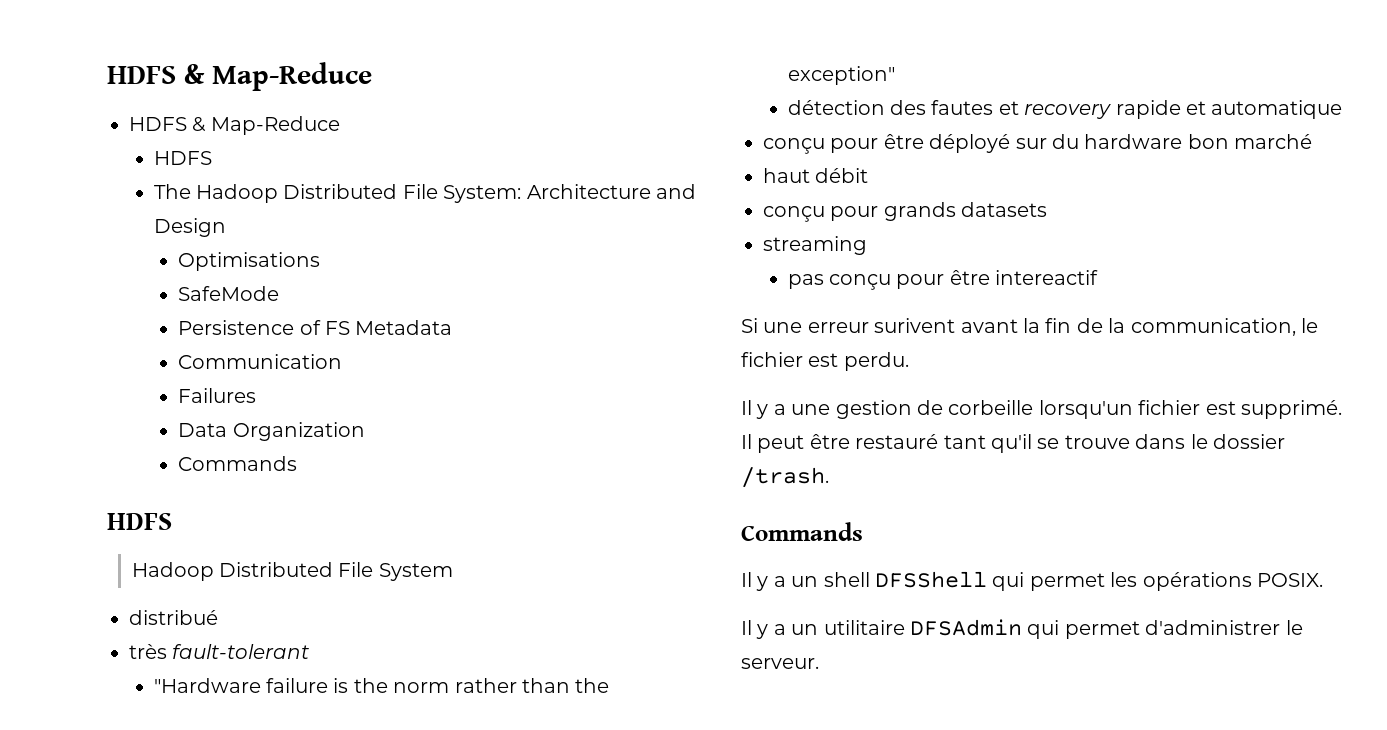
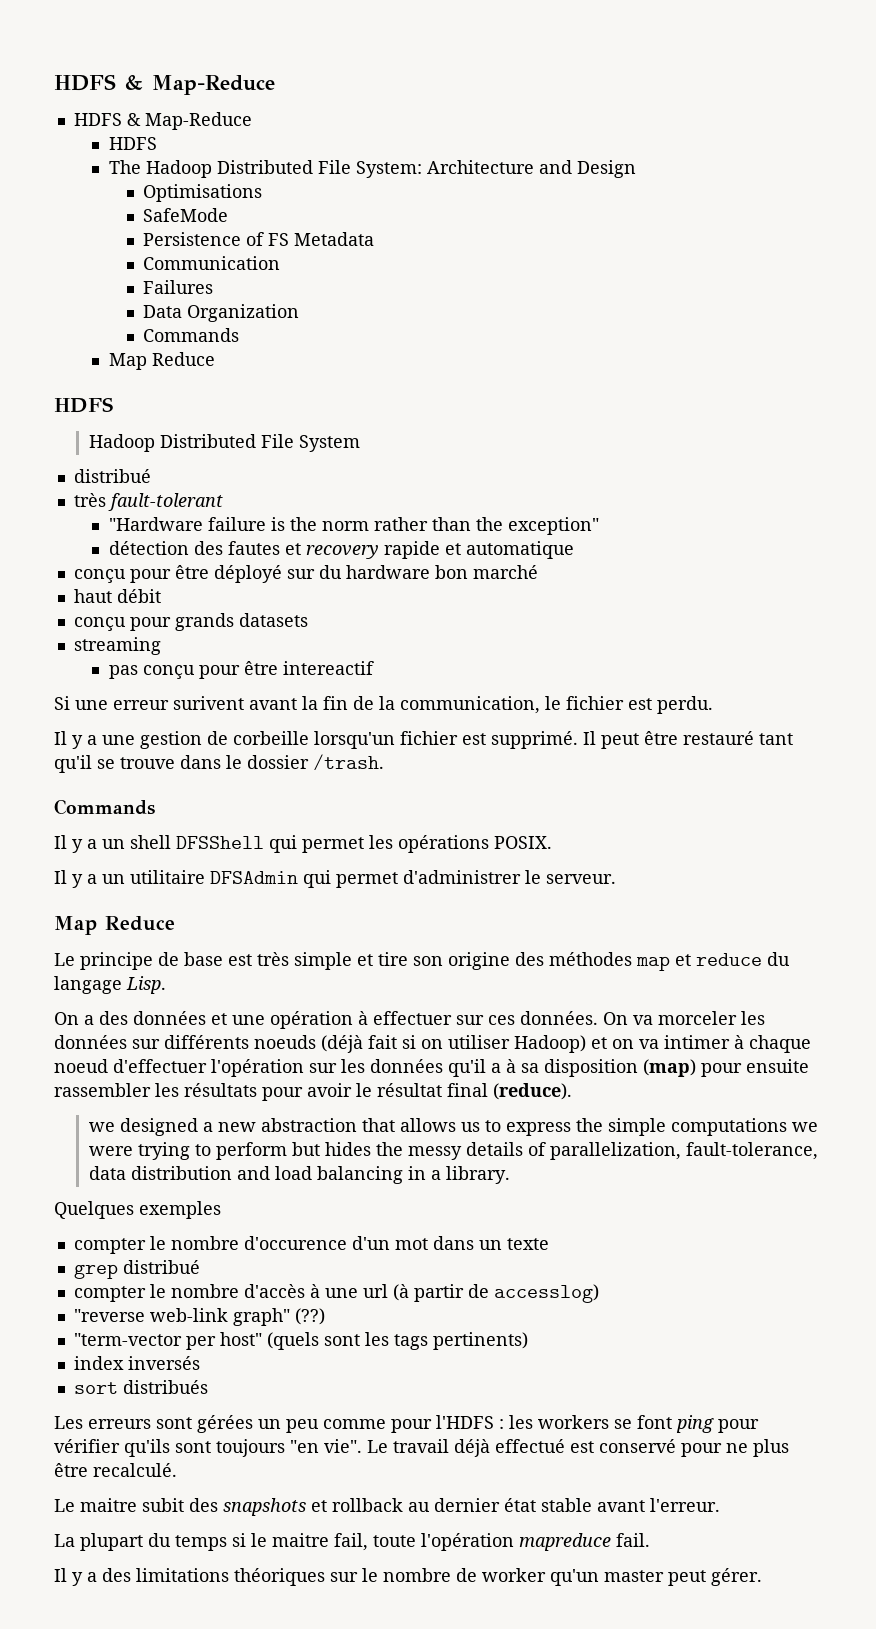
  Data Organization
  Commands
+ Map Reduce
  Il y a un utilitaire DFSAdmin qui permet d'administrer le serveur.
+ Map Reduce
+ Le principe de base est très simple et tire son origine des méthodes map et reduce du langage Lisp.
+ On a des données et une opération à effectuer sur ces données. On va morceler les données sur différents noeuds (déjà fait si on utiliser Hadoop) et on va intimer à chaque noeud d'effectuer l'opération sur les données qu'il a à sa disposition (map) pour ensuite rassembler les résultats pour avoir le résultat final (reduce).
+ we designed a new abstraction that allows us to express the simple computations we were trying to perform but hides the messy details of parallelization, fault-tolerance, data distribution and load balancing in a library.
+ Quelques exemples
+ compter le nombre d'occurence d'un mot dans un texte
+ grep distribué
+ compter le nombre d'accès à une url (à partir de accesslog)
+ "reverse web-link graph" (??)
+ "term-vector per host" (quels sont les tags pertinents)
+ index inversés
+ sort distribués
+ Les erreurs sont gérées un peu comme pour l'HDFS : les workers se font ping pour vérifier qu'ils sont toujours "en vie". Le travail déjà effectué est conservé pour ne plus être recalculé.
+ Le maitre subit des snapshots et rollback au dernier état stable avant l'erreur.
+ La plupart du temps si le maitre fail, toute l'opération mapreduce fail.
+ Il y a des limitations théoriques sur le nombre de worker qu'un master peut gérer.

